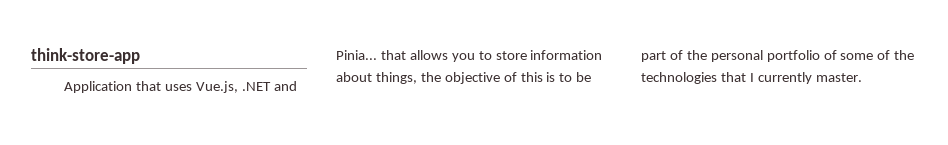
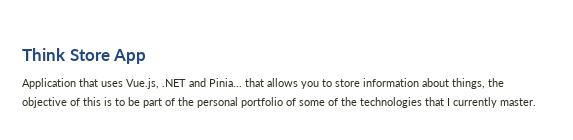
- think-store-app
+ Think Store App

